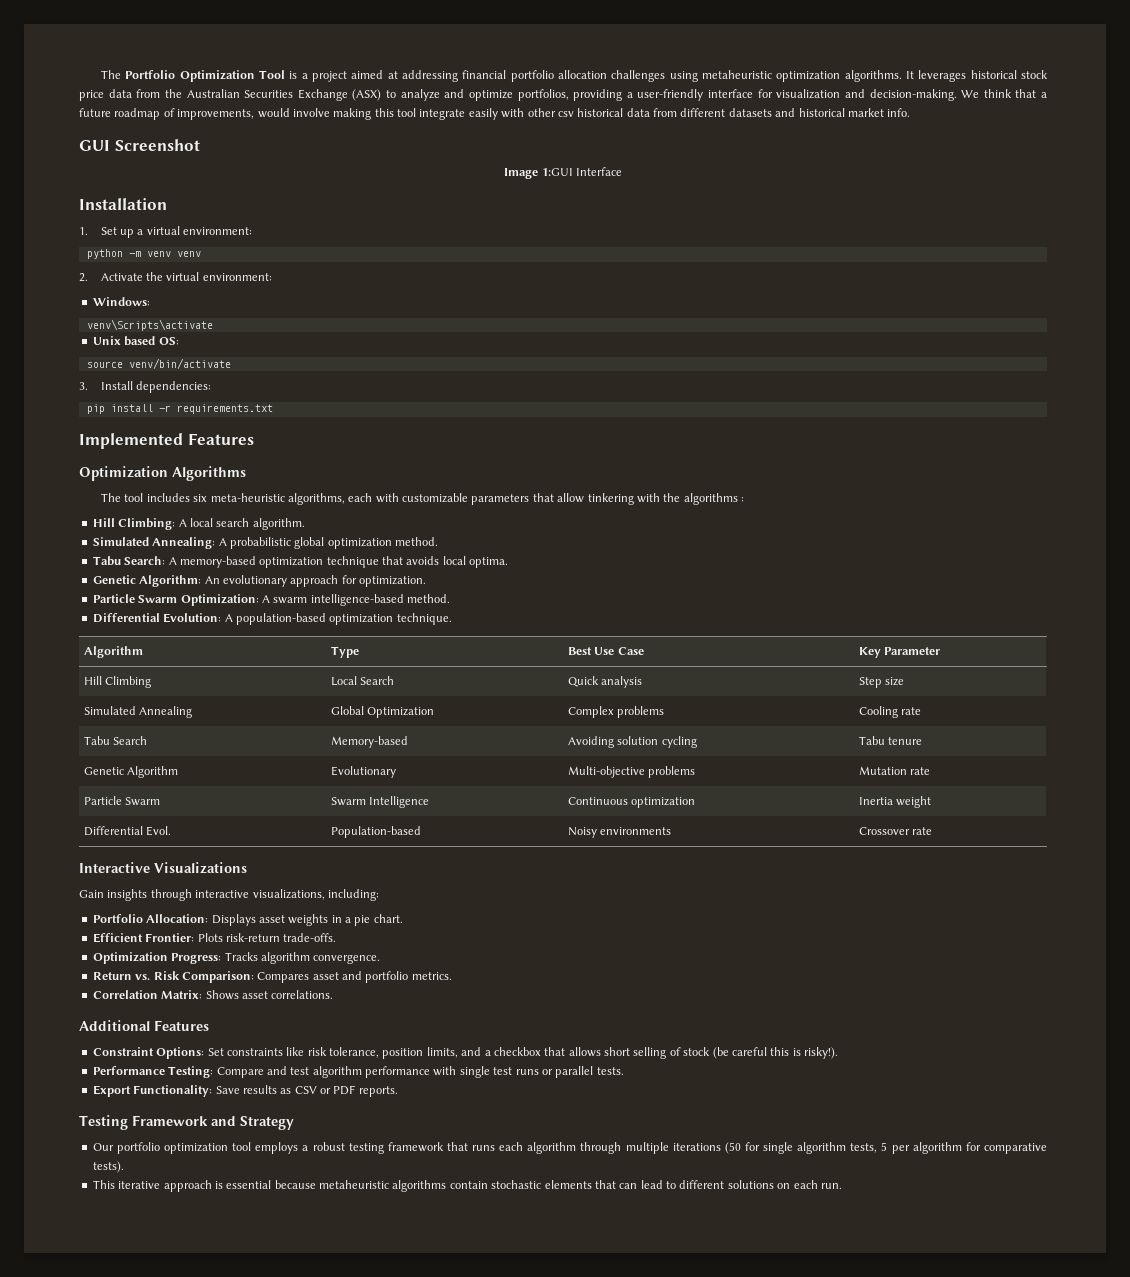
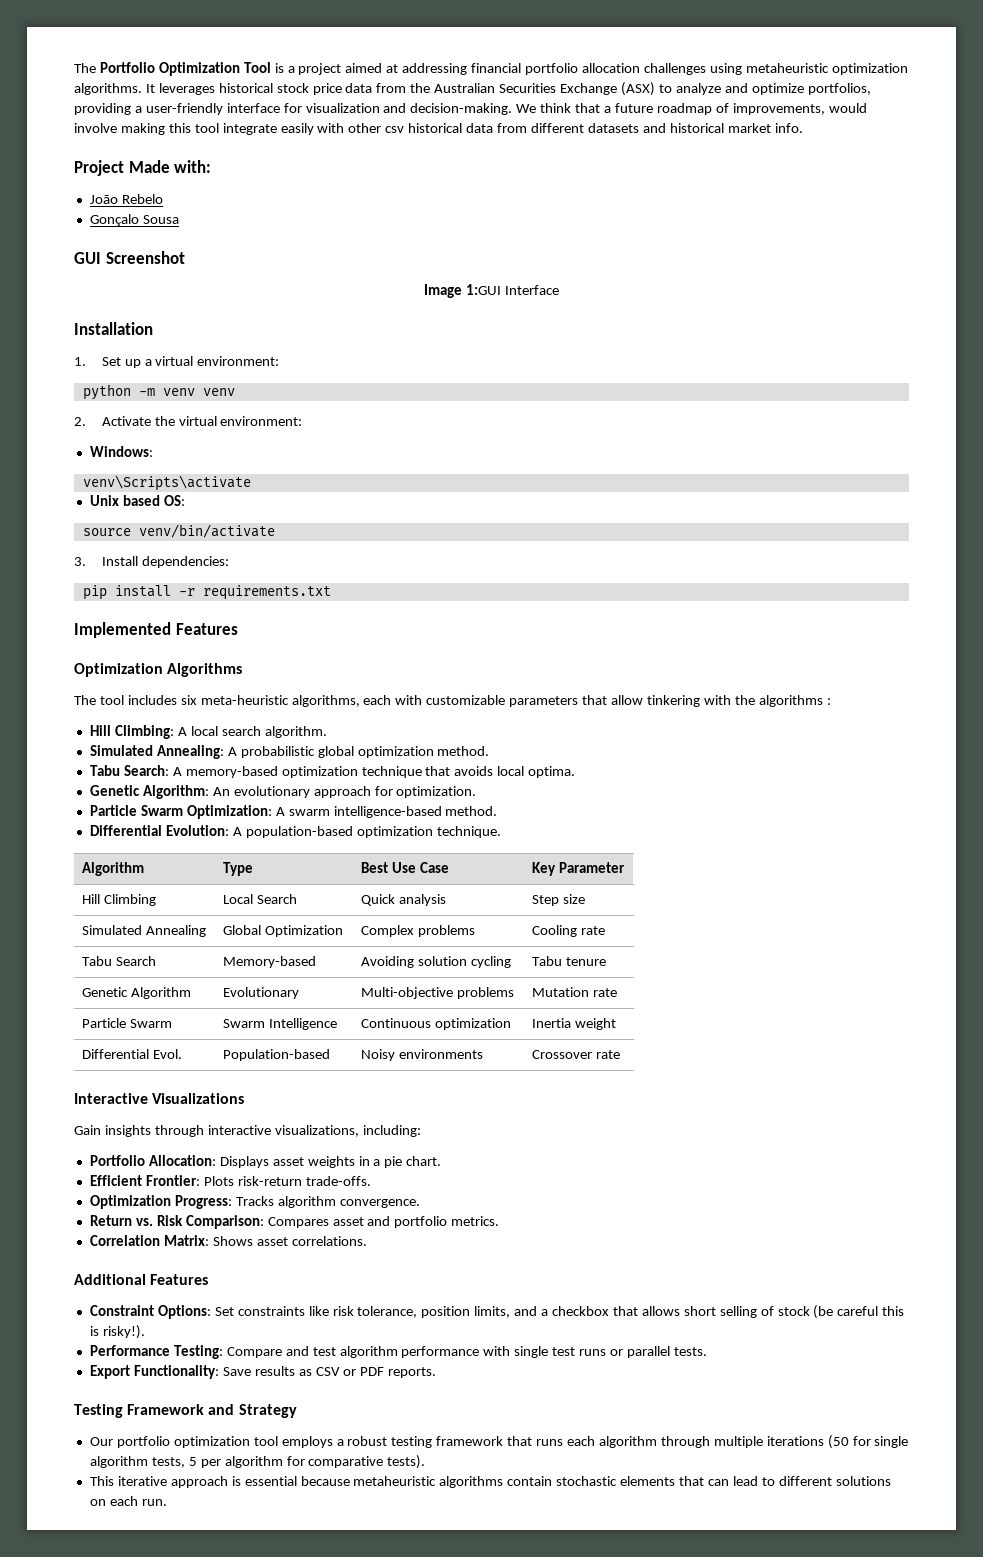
+ Project Made with:
+ João Rebelo
+ Gonçalo Sousa

